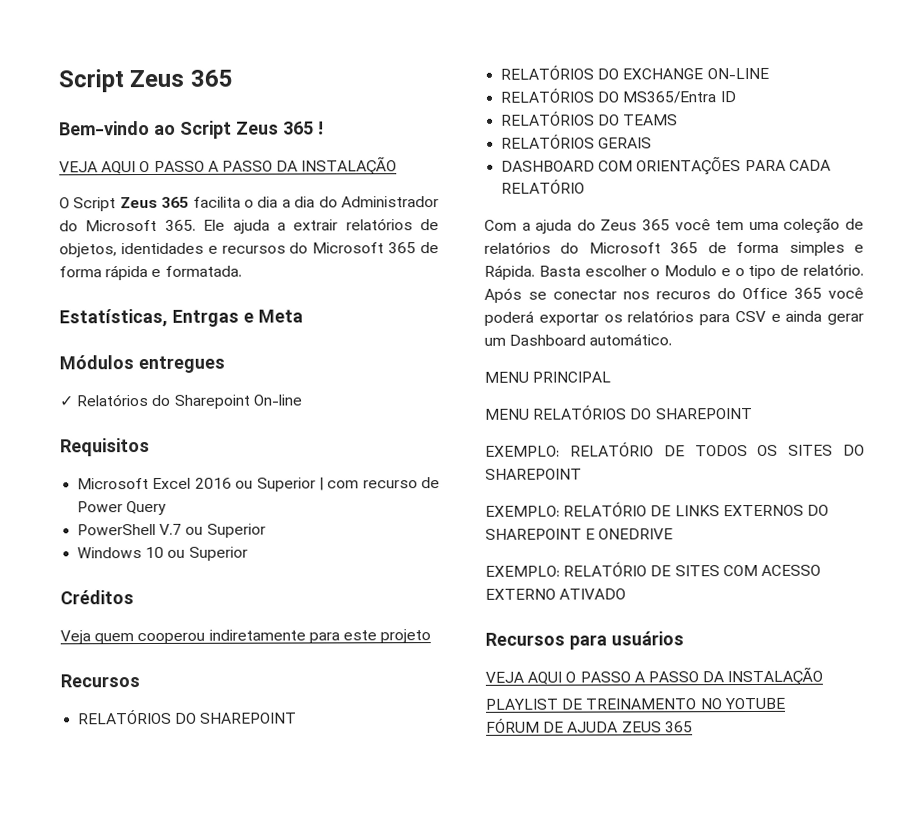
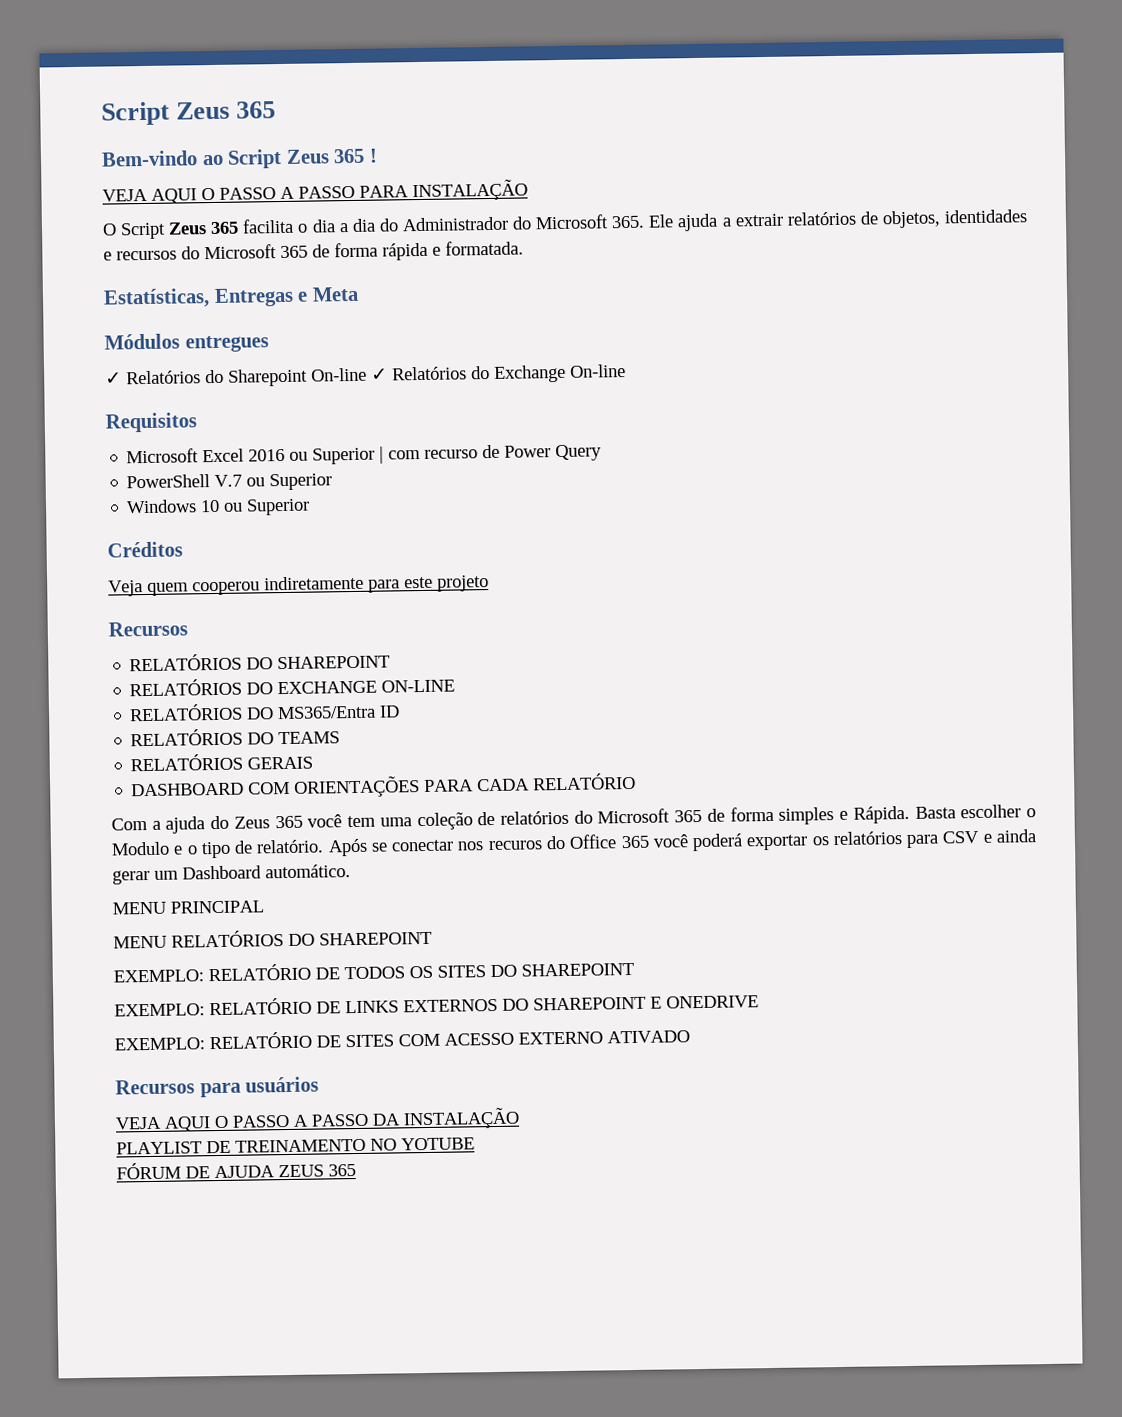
  Bem-vindo ao Script Zeus 365 !
- VEJA AQUI O PASSO A PASSO DA INSTALAÇÃO
+ VEJA AQUI O PASSO A PASSO PARA INSTALAÇÃO
- Estatísticas, Entrgas e Meta
+ Estatísticas, Entregas e Meta
- ✓ Relatórios do Sharepoint On-line
+ ✓ Relatórios do Sharepoint On-line ✓ Relatórios do Exchange On-line

